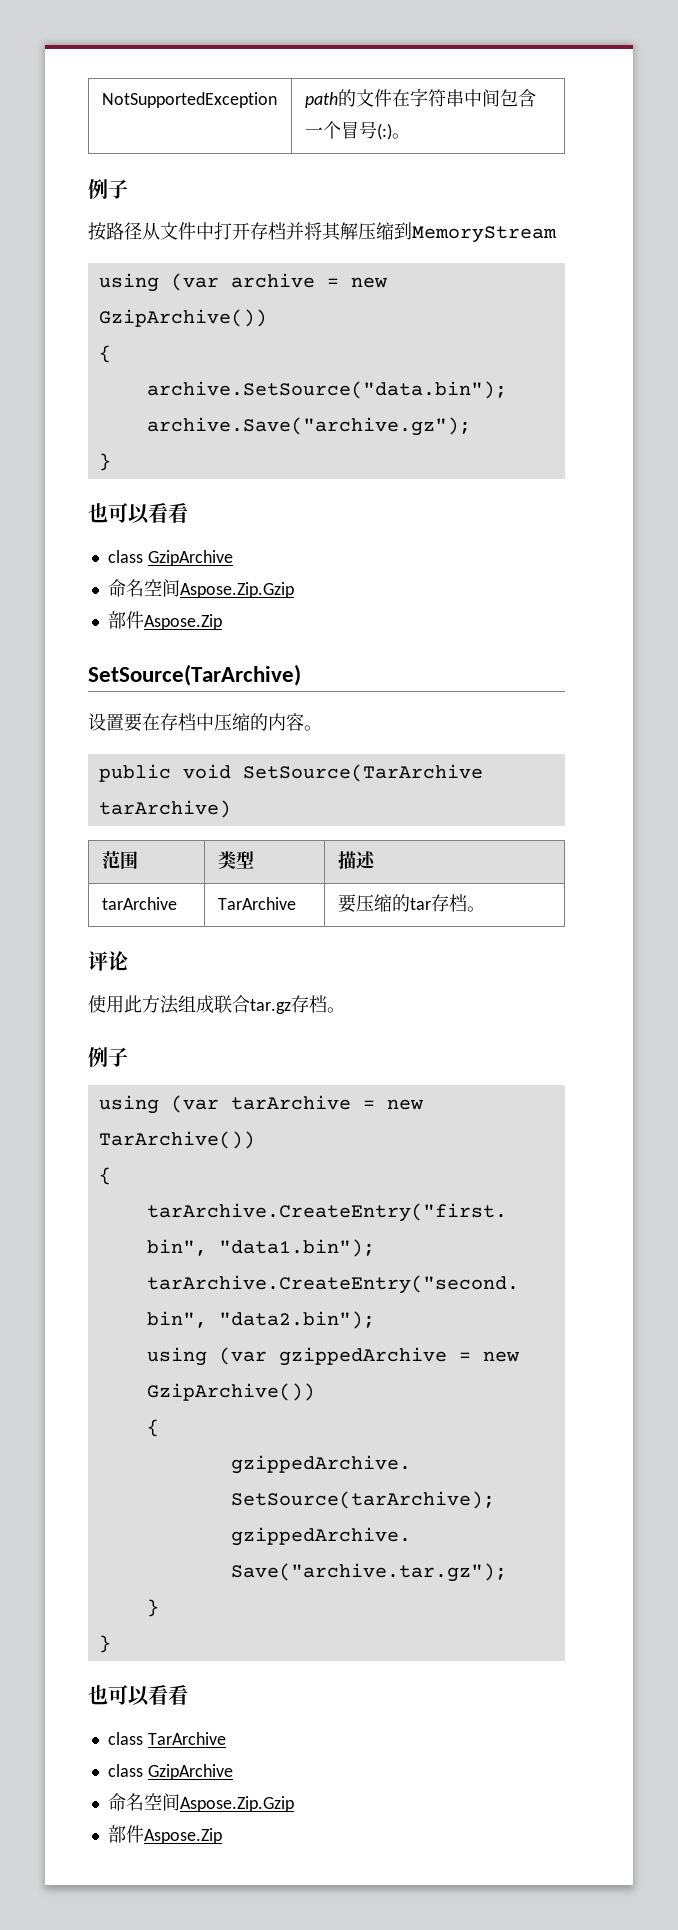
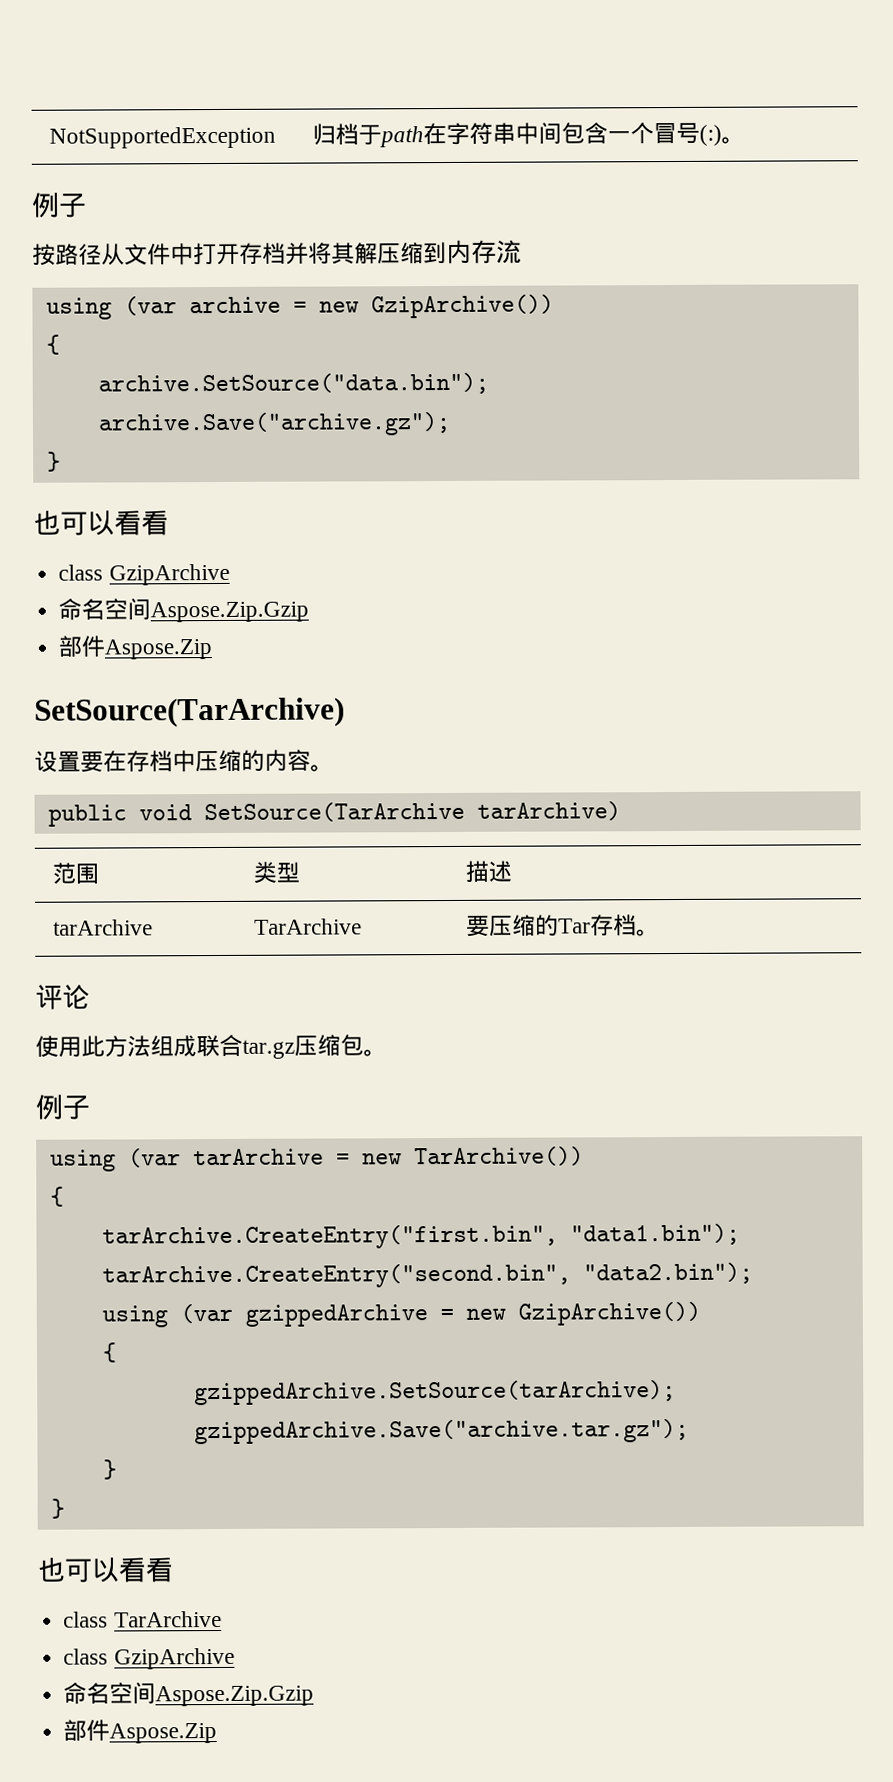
- NotSupportedException | path的文件在字符串中间包含一个冒号(:)。
+ NotSupportedException | 归档于path在字符串中间包含一个冒号(:)。
- 按路径从文件中打开存档并将其解压缩到MemoryStream
+ 按路径从文件中打开存档并将其解压缩到内存流
- tarArchive | TarArchive | 要压缩的tar存档。
+ tarArchive | TarArchive | 要压缩的Tar存档。
- 使用此方法组成联合tar.gz存档。
+ 使用此方法组成联合tar.gz压缩包。

